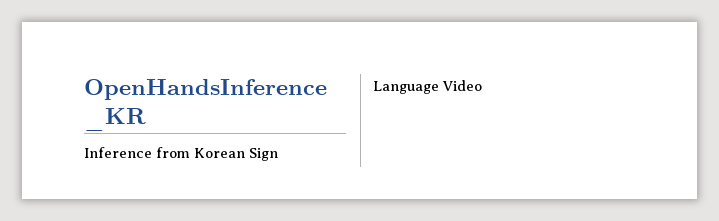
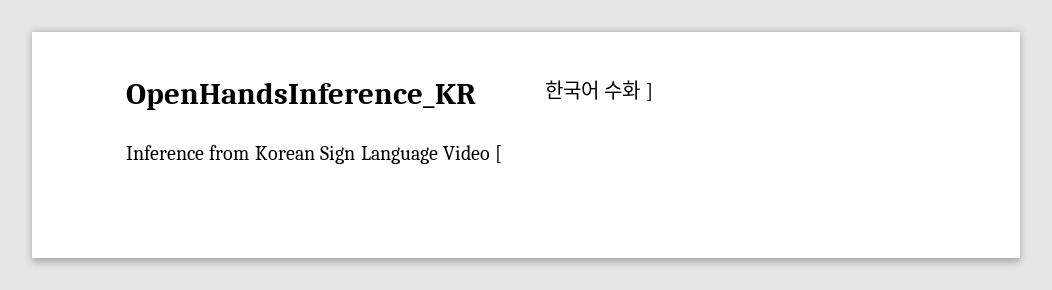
- Inference from Korean Sign Language Video
+ Inference from Korean Sign Language Video [ 한국어 수화 ]

